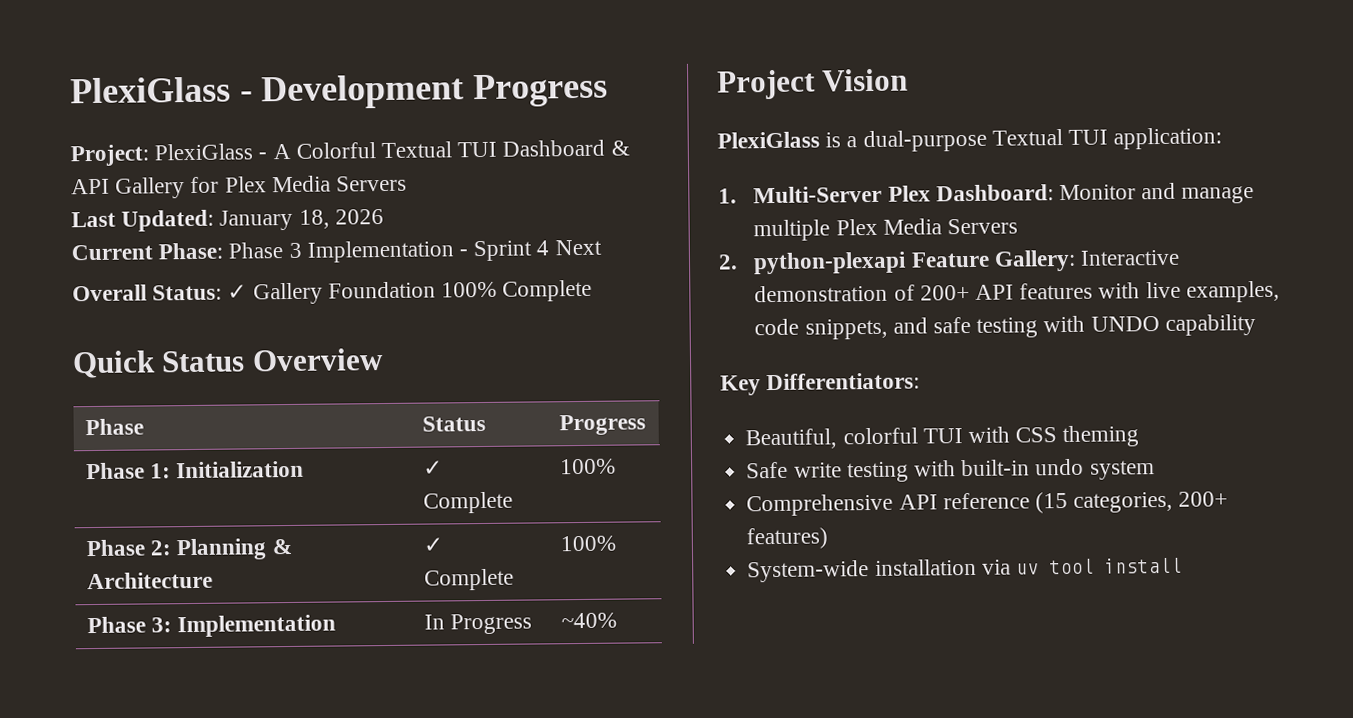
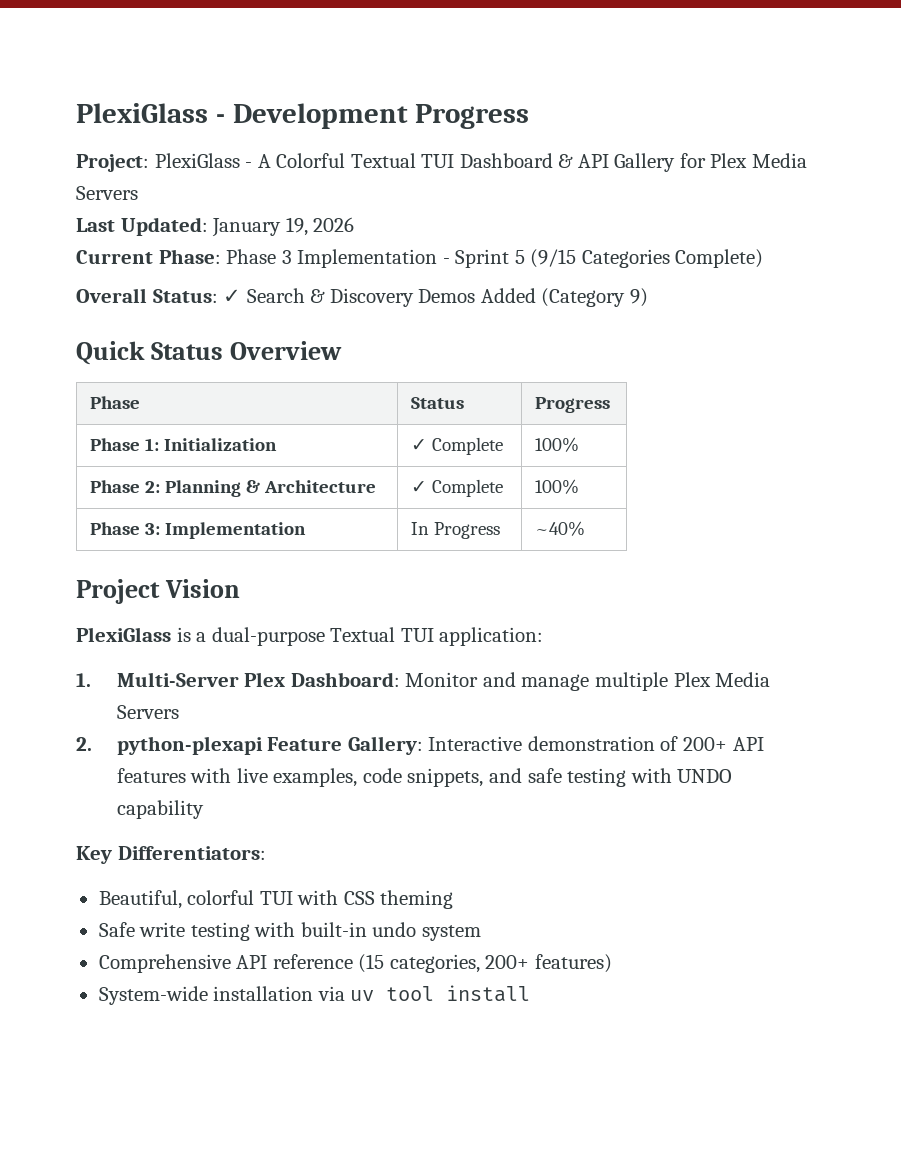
- Last Updated: January 18, 2026
+ Last Updated: January 19, 2026
- Current Phase: Phase 3 Implementation - Sprint 4 Next
+ Current Phase: Phase 3 Implementation - Sprint 5 (9/15 Categories Complete)
- Overall Status: ✓ Gallery Foundation 100% Complete
+ Overall Status: ✓ Search & Discovery Demos Added (Category 9)

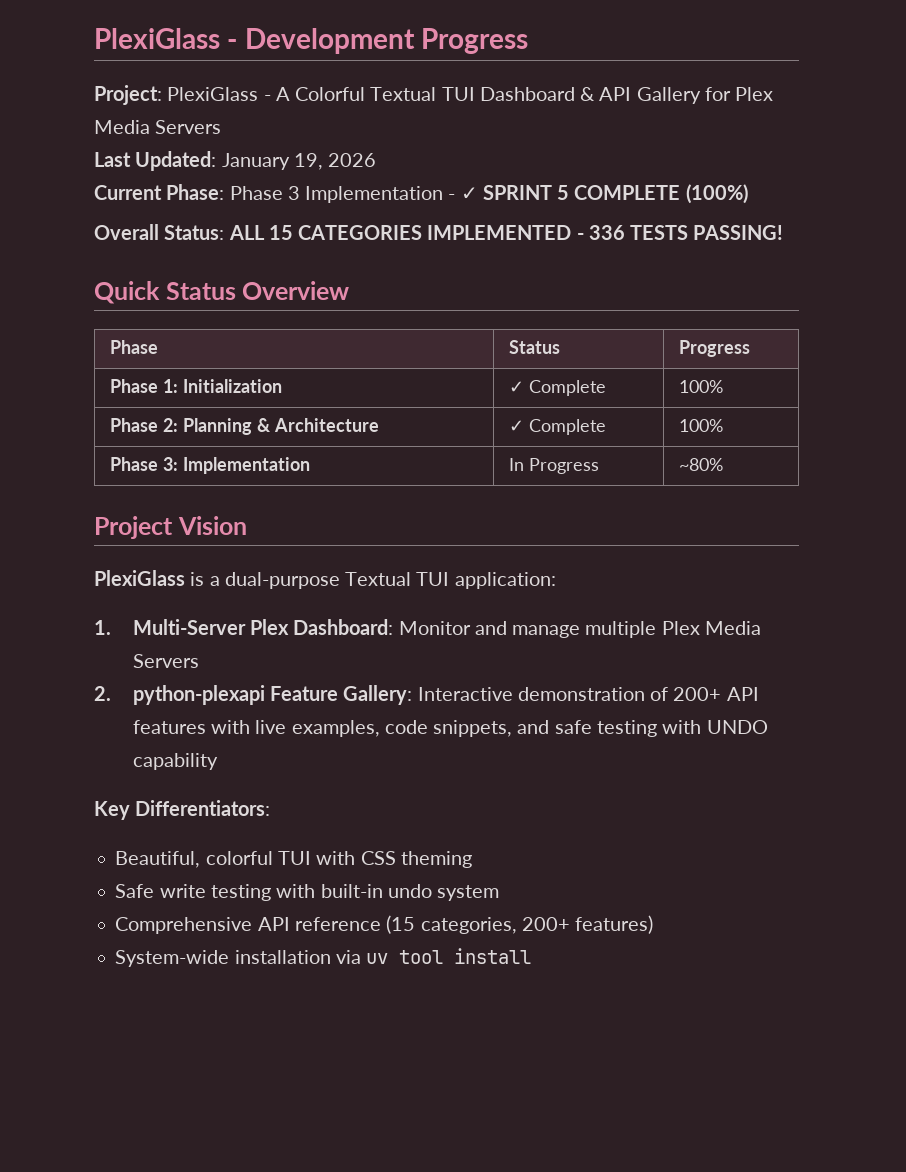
- Current Phase: Phase 3 Implementation - Sprint 5 (9/15 Categories Complete)
- Overall Status: ✓ Search & Discovery Demos Added (Category 9)
+ Current Phase: Phase 3 Implementation - ✓ SPRINT 5 COMPLETE (100%)
+ Overall Status: ALL 15 CATEGORIES IMPLEMENTED - 336 TESTS PASSING!
- Phase 3: Implementation | In Progress | ~40%
+ Phase 3: Implementation | In Progress | ~80%

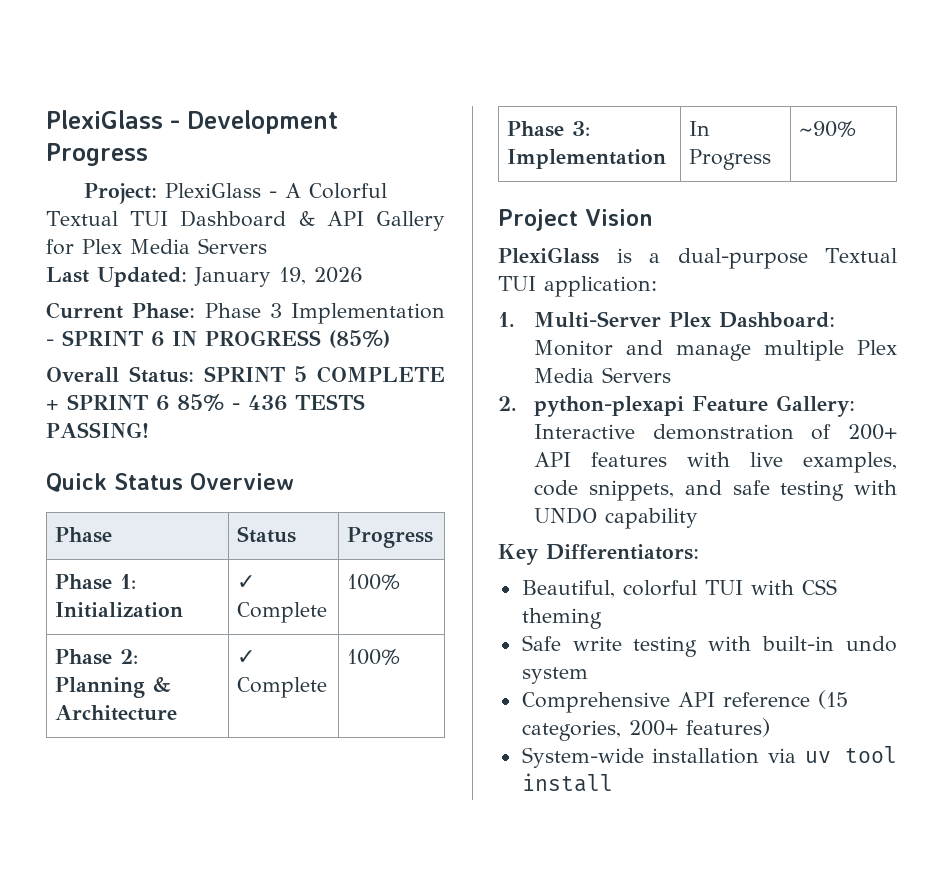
- Current Phase: Phase 3 Implementation - ✓ SPRINT 5 COMPLETE (100%)
- Overall Status: ALL 15 CATEGORIES IMPLEMENTED - 336 TESTS PASSING!
+ Current Phase: Phase 3 Implementation - SPRINT 6 IN PROGRESS (85%)
+ Overall Status: SPRINT 5 COMPLETE + SPRINT 6 85% - 436 TESTS PASSING!
- Phase 3: Implementation | In Progress | ~80%
+ Phase 3: Implementation | In Progress | ~90%

